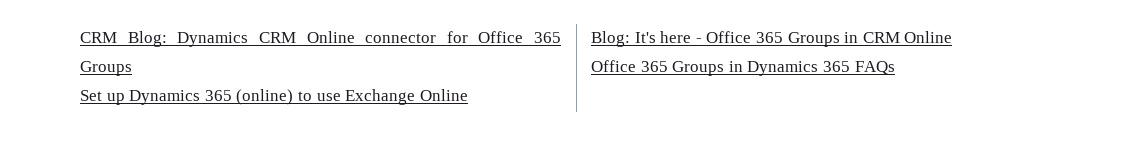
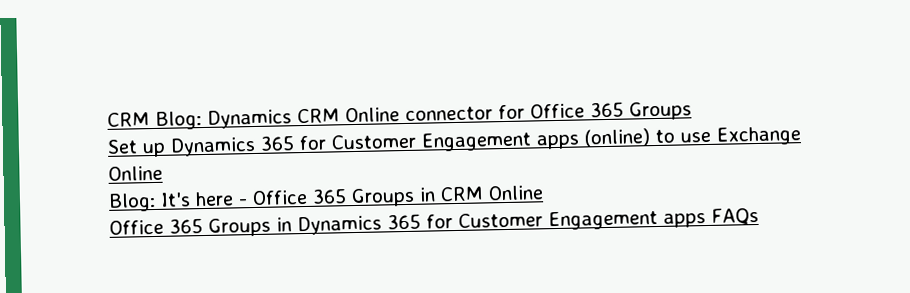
- Set up Dynamics 365 (online) to use Exchange Online
+ Set up Dynamics 365 for Customer Engagement apps (online) to use Exchange Online
- Office 365 Groups in Dynamics 365 FAQs
+ Office 365 Groups in Dynamics 365 for Customer Engagement apps FAQs

